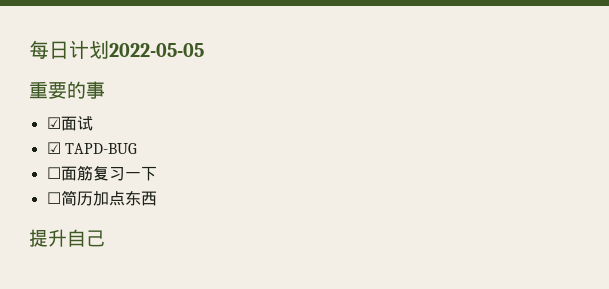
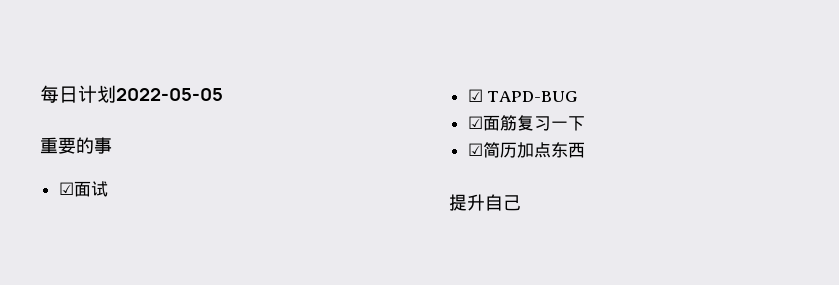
- ☐面筋复习一下
+ ☑面筋复习一下
- ☐简历加点东西
+ ☑简历加点东西

